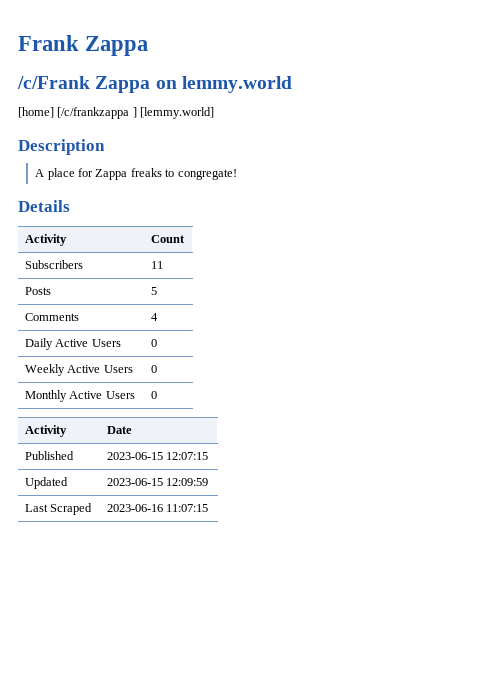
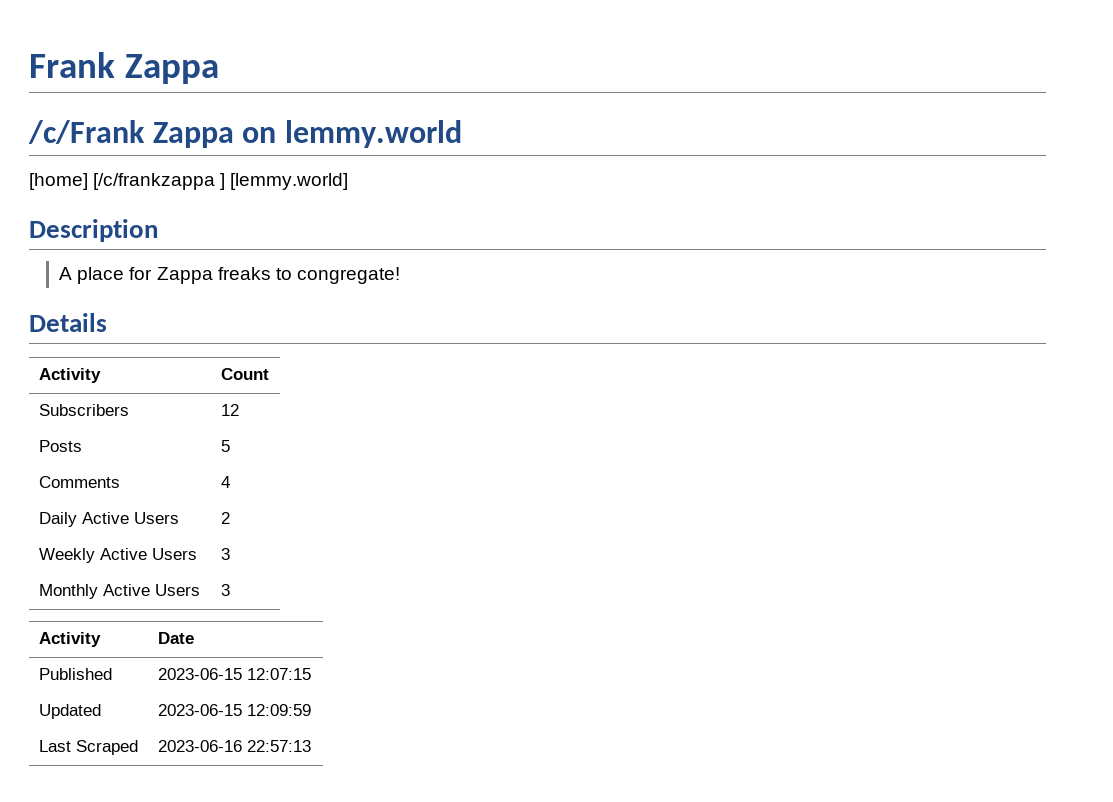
- Subscribers | 11
+ Subscribers | 12
- Daily Active Users | 0
+ Daily Active Users | 2
- Weekly Active Users | 0
+ Weekly Active Users | 3
- Monthly Active Users | 0
+ Monthly Active Users | 3
- Last Scraped | 2023-06-16 11:07:15
+ Last Scraped | 2023-06-16 22:57:13

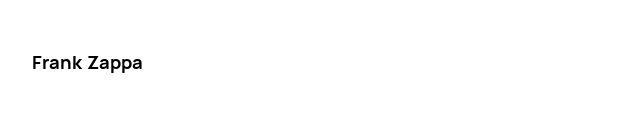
- /c/Frank Zappa on lemmy.world
- [home] [/c/frankzappa ] [lemmy.world]
- Description
- A place for Zappa freaks to congregate!
- Details
- Activity | Count
- Subscribers | 12
- Posts | 5
- Comments | 4
- Daily Active Users | 2
- Weekly Active Users | 3
- Monthly Active Users | 3
- Activity | Date
- Published | 2023-06-15 12:07:15
- Updated | 2023-06-15 12:09:59
- Last Scraped | 2023-06-16 22:57:13

